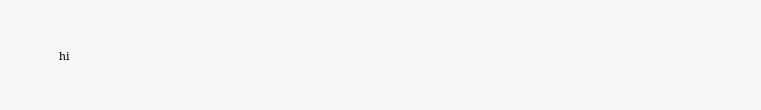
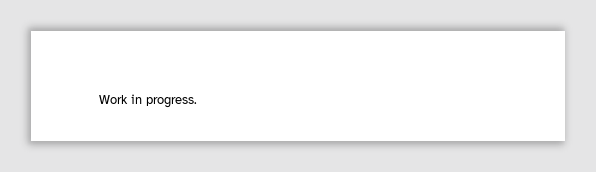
- hi
+ Work in progress.

